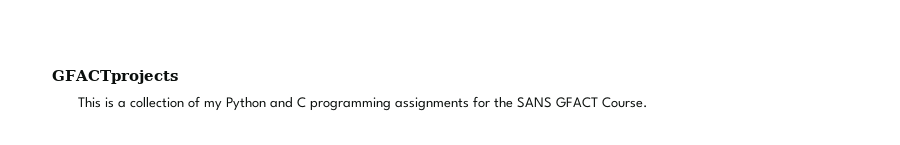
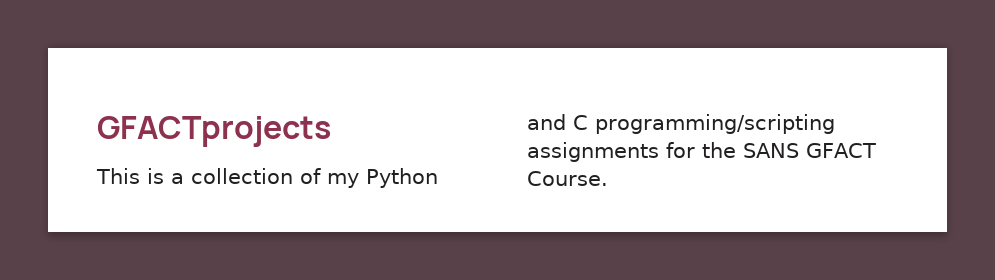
- This is a collection of my Python and C programming assignments for the SANS GFACT Course.
+ This is a collection of my Python and C programming/scripting assignments for the SANS GFACT Course.

